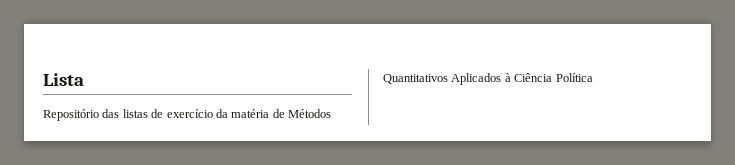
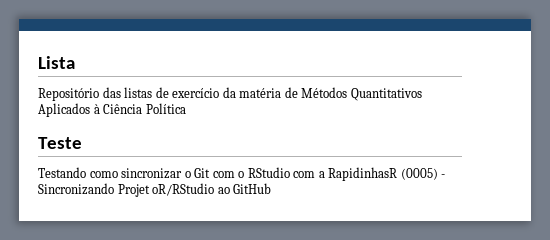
+ Teste
+ Testando como sincronizar o Git com o RStudio com a RapidinhasR (0005) - Sincronizando Projet oR/RStudio ao GitHub

